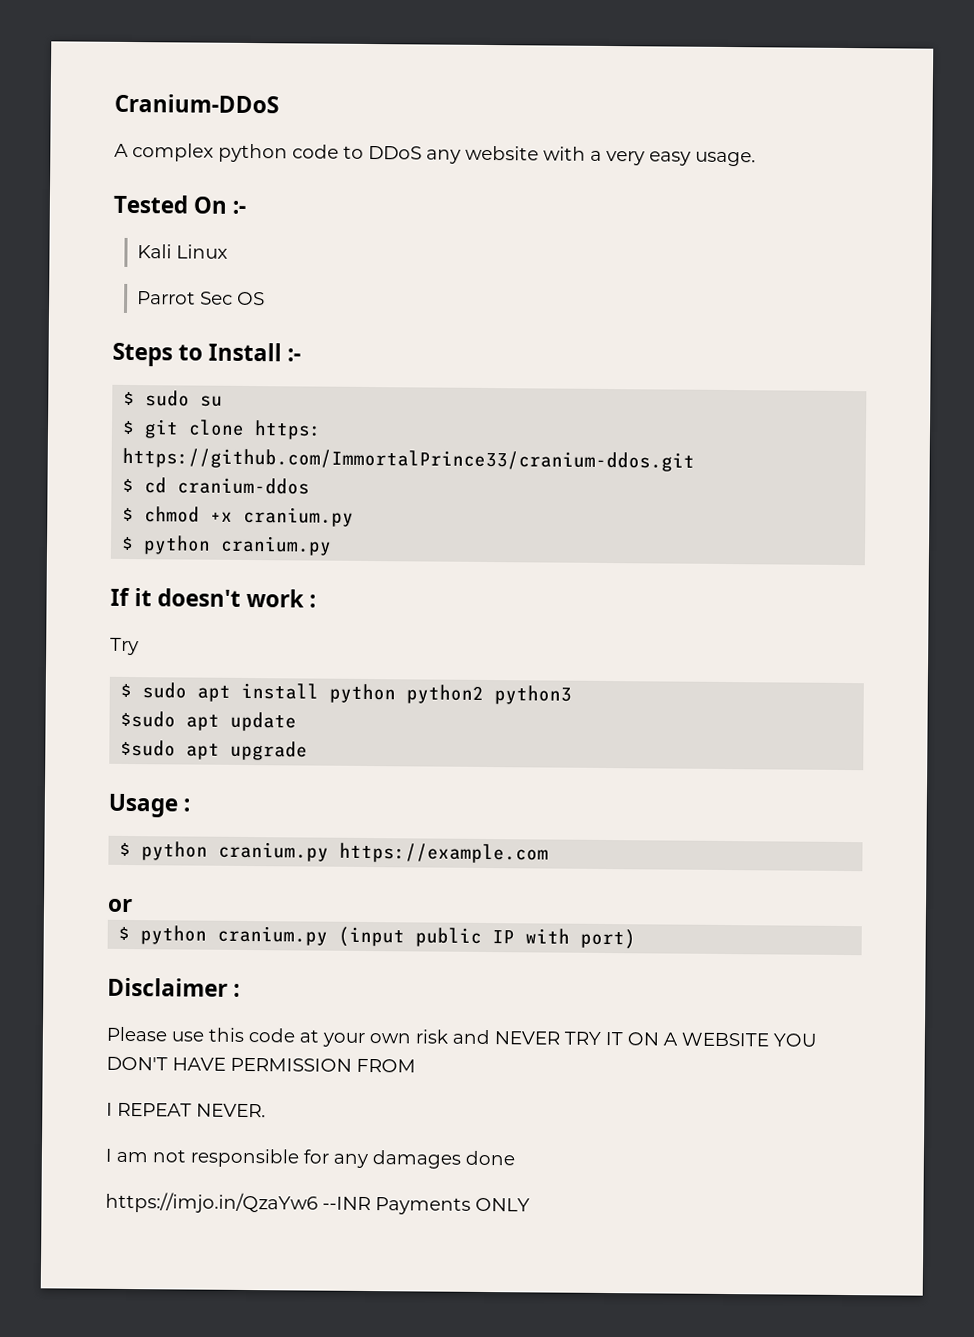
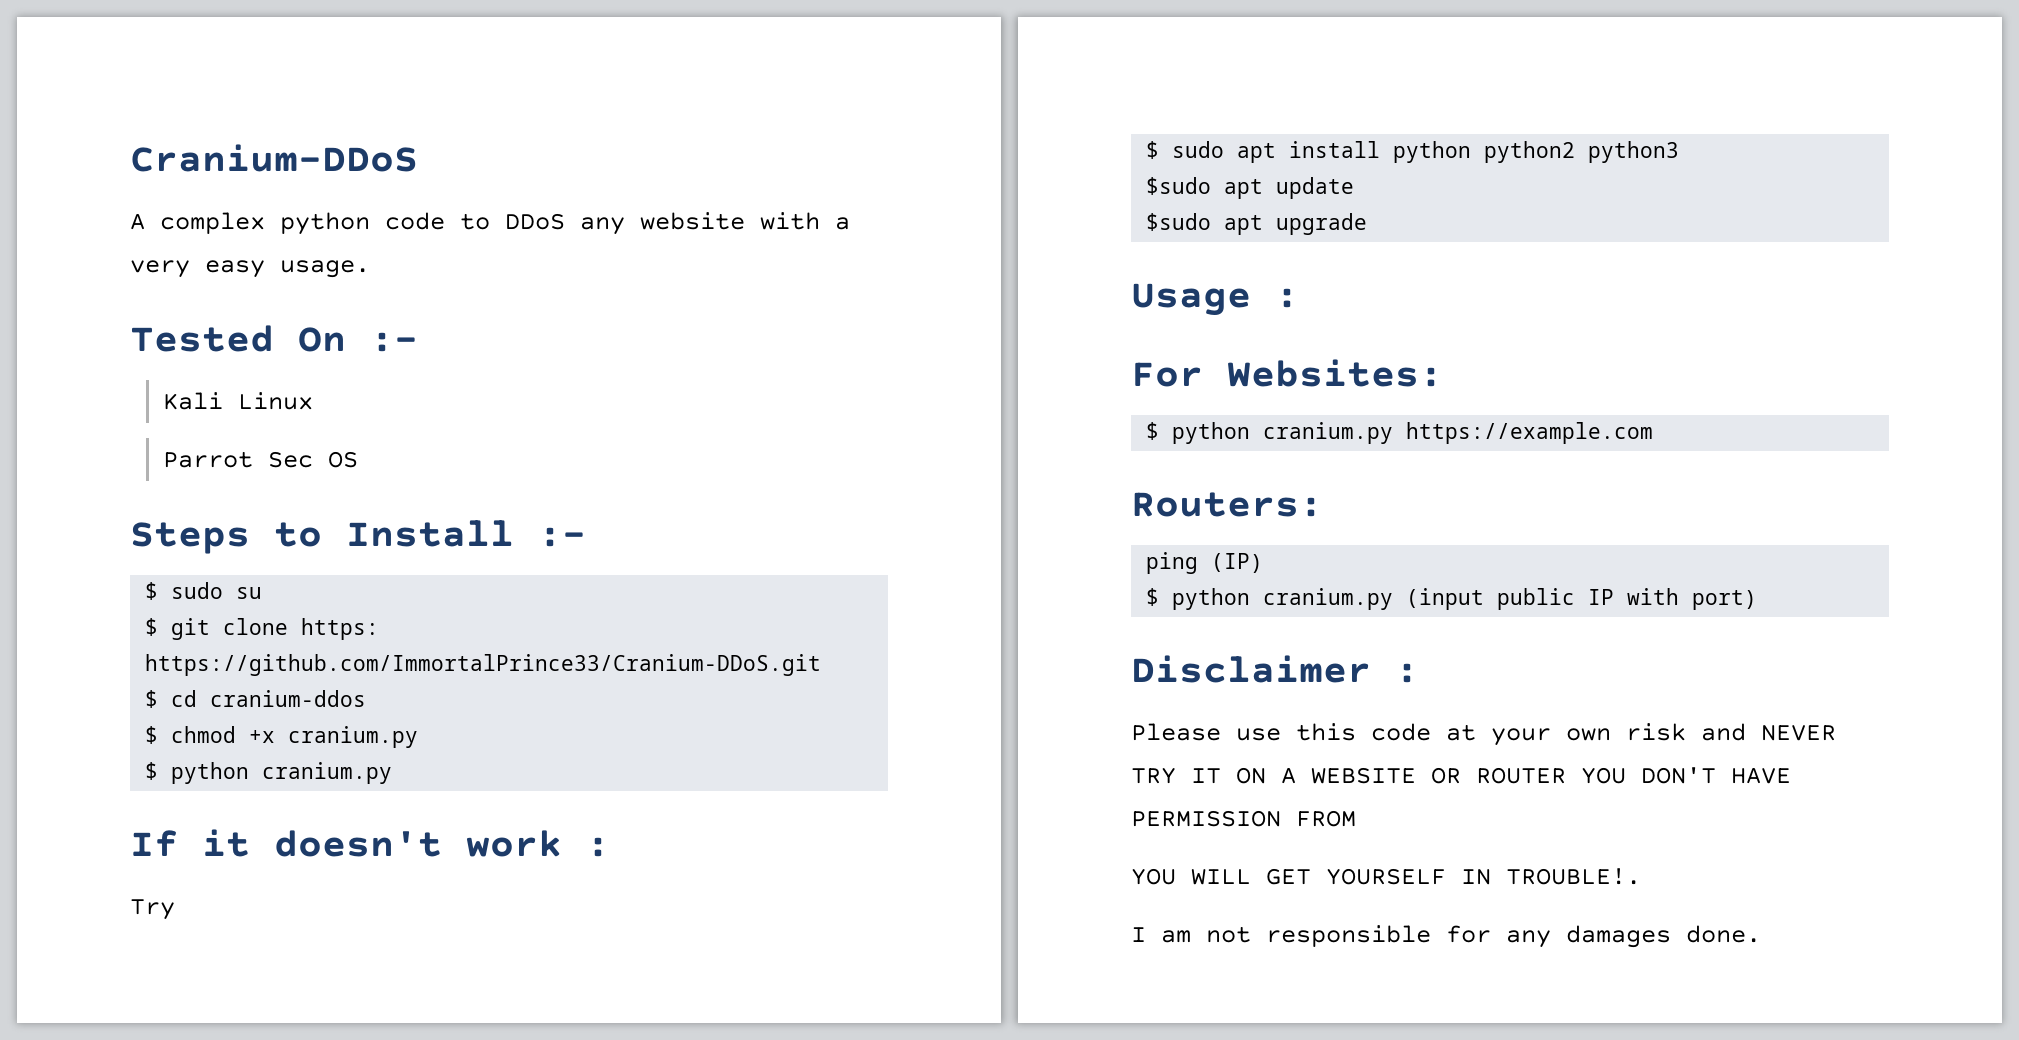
- $ git clone https: https://github.com/ImmortalPrince33/cranium-ddos.git
+ $ git clone https: https://github.com/ImmortalPrince33/Cranium-DDoS.git
+ For Websites:
- or
+ Routers:
+ ping (IP)
- Please use this code at your own risk and NEVER TRY IT ON A WEBSITE YOU DON'T HAVE PERMISSION FROM
+ Please use this code at your own risk and NEVER TRY IT ON A WEBSITE OR ROUTER YOU DON'T HAVE PERMISSION FROM
- I REPEAT NEVER.
+ YOU WILL GET YOURSELF IN TROUBLE!.
- I am not responsible for any damages done
- https://imjo.in/QzaYw6 --INR Payments ONLY
+ I am not responsible for any damages done.

